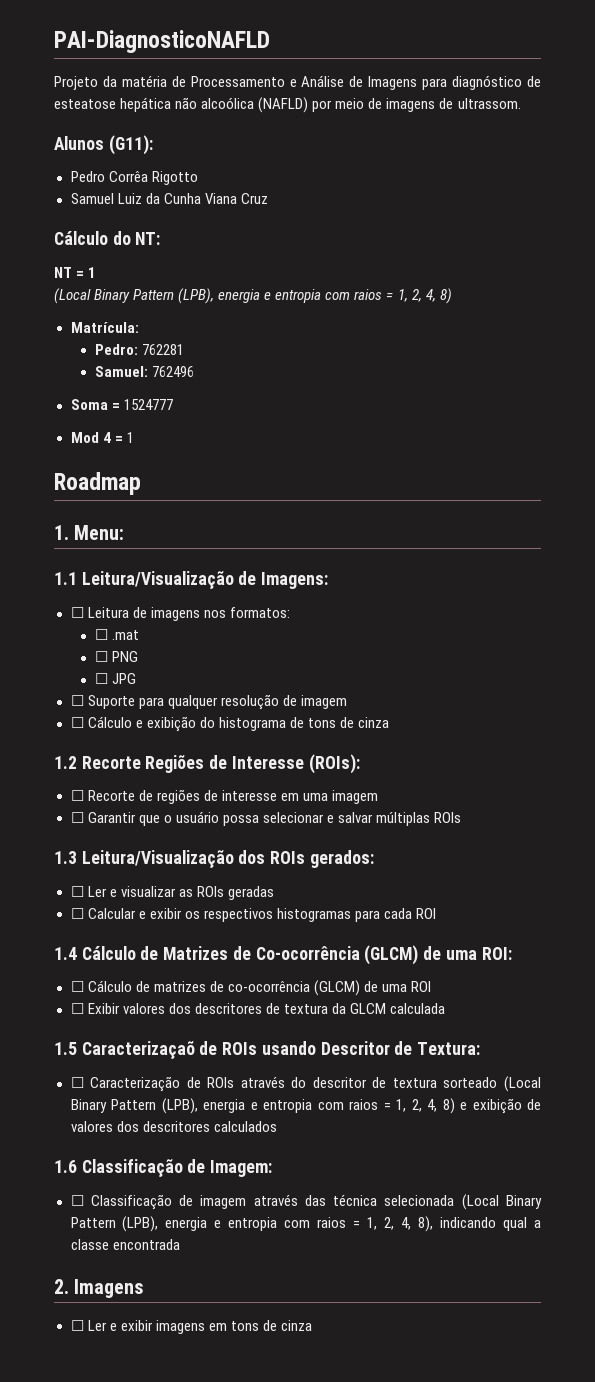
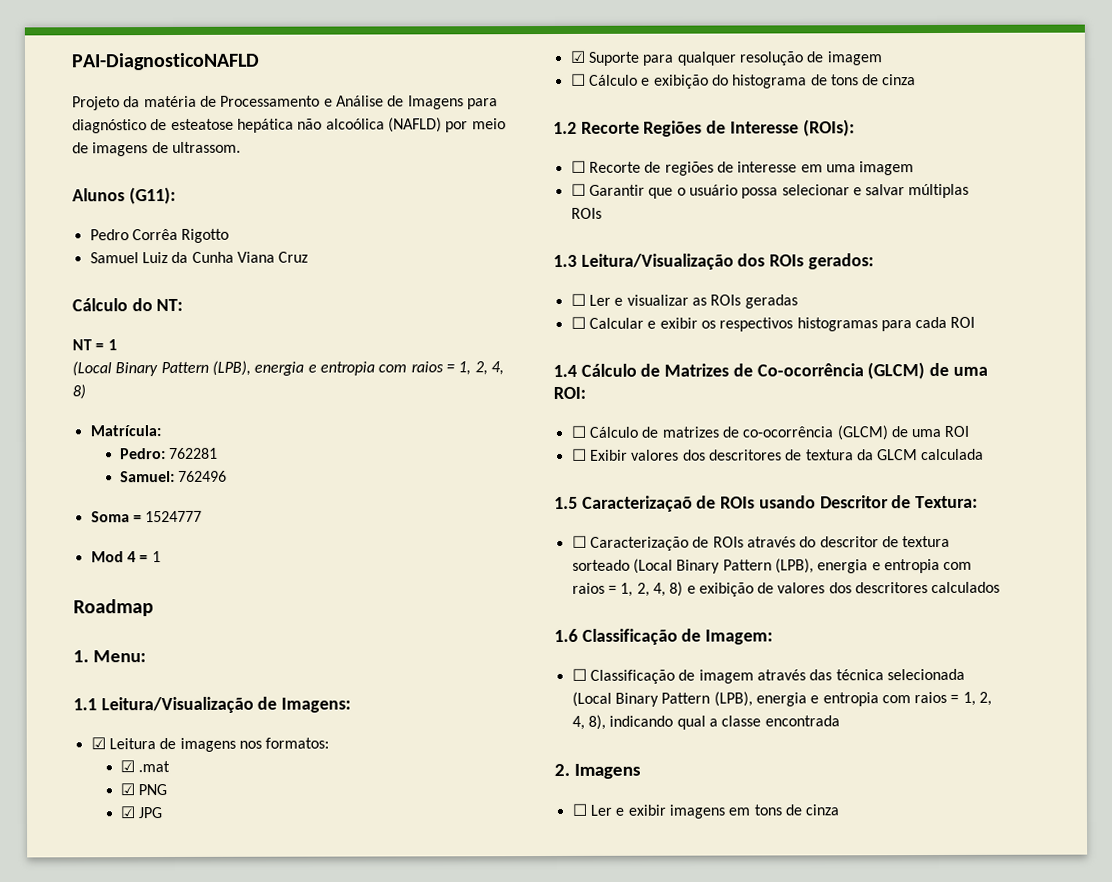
- ☐ Leitura de imagens nos formatos:
+ ☑ Leitura de imagens nos formatos:
- ☐ .mat
+ ☑ .mat
- ☐ PNG
+ ☑ PNG
- ☐ JPG
+ ☑ JPG
- ☐ Suporte para qualquer resolução de imagem
+ ☑ Suporte para qualquer resolução de imagem

